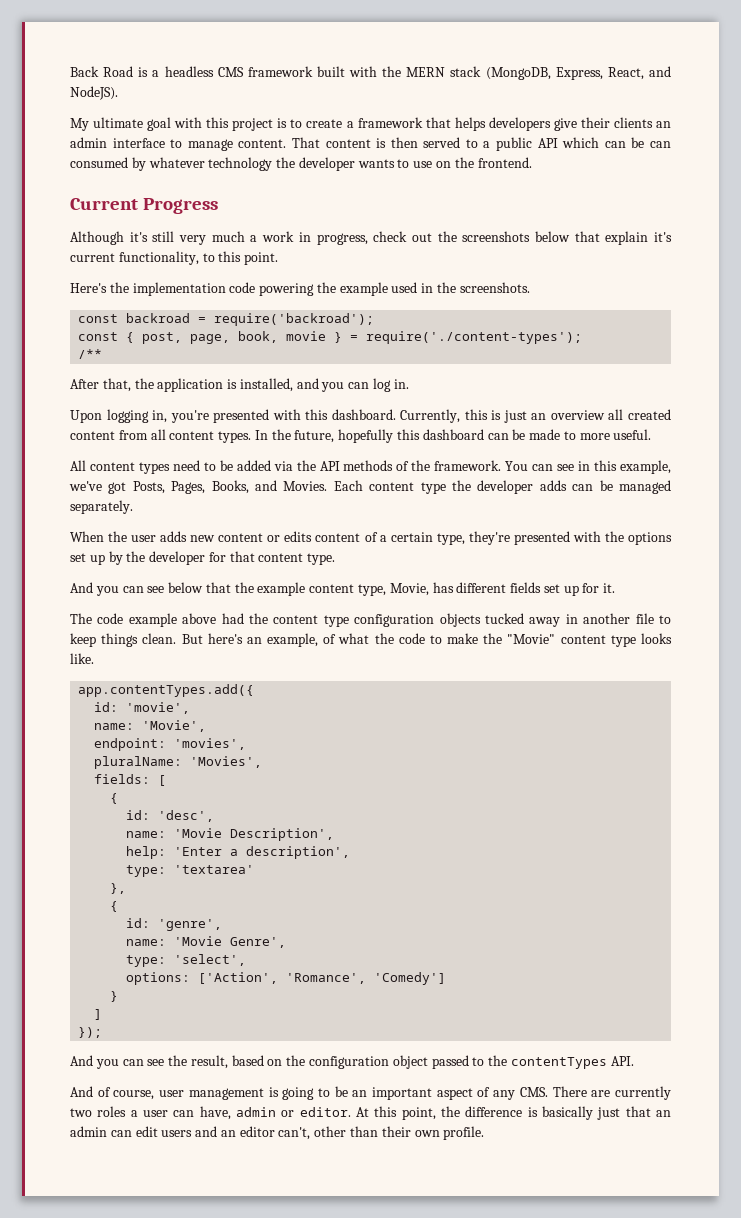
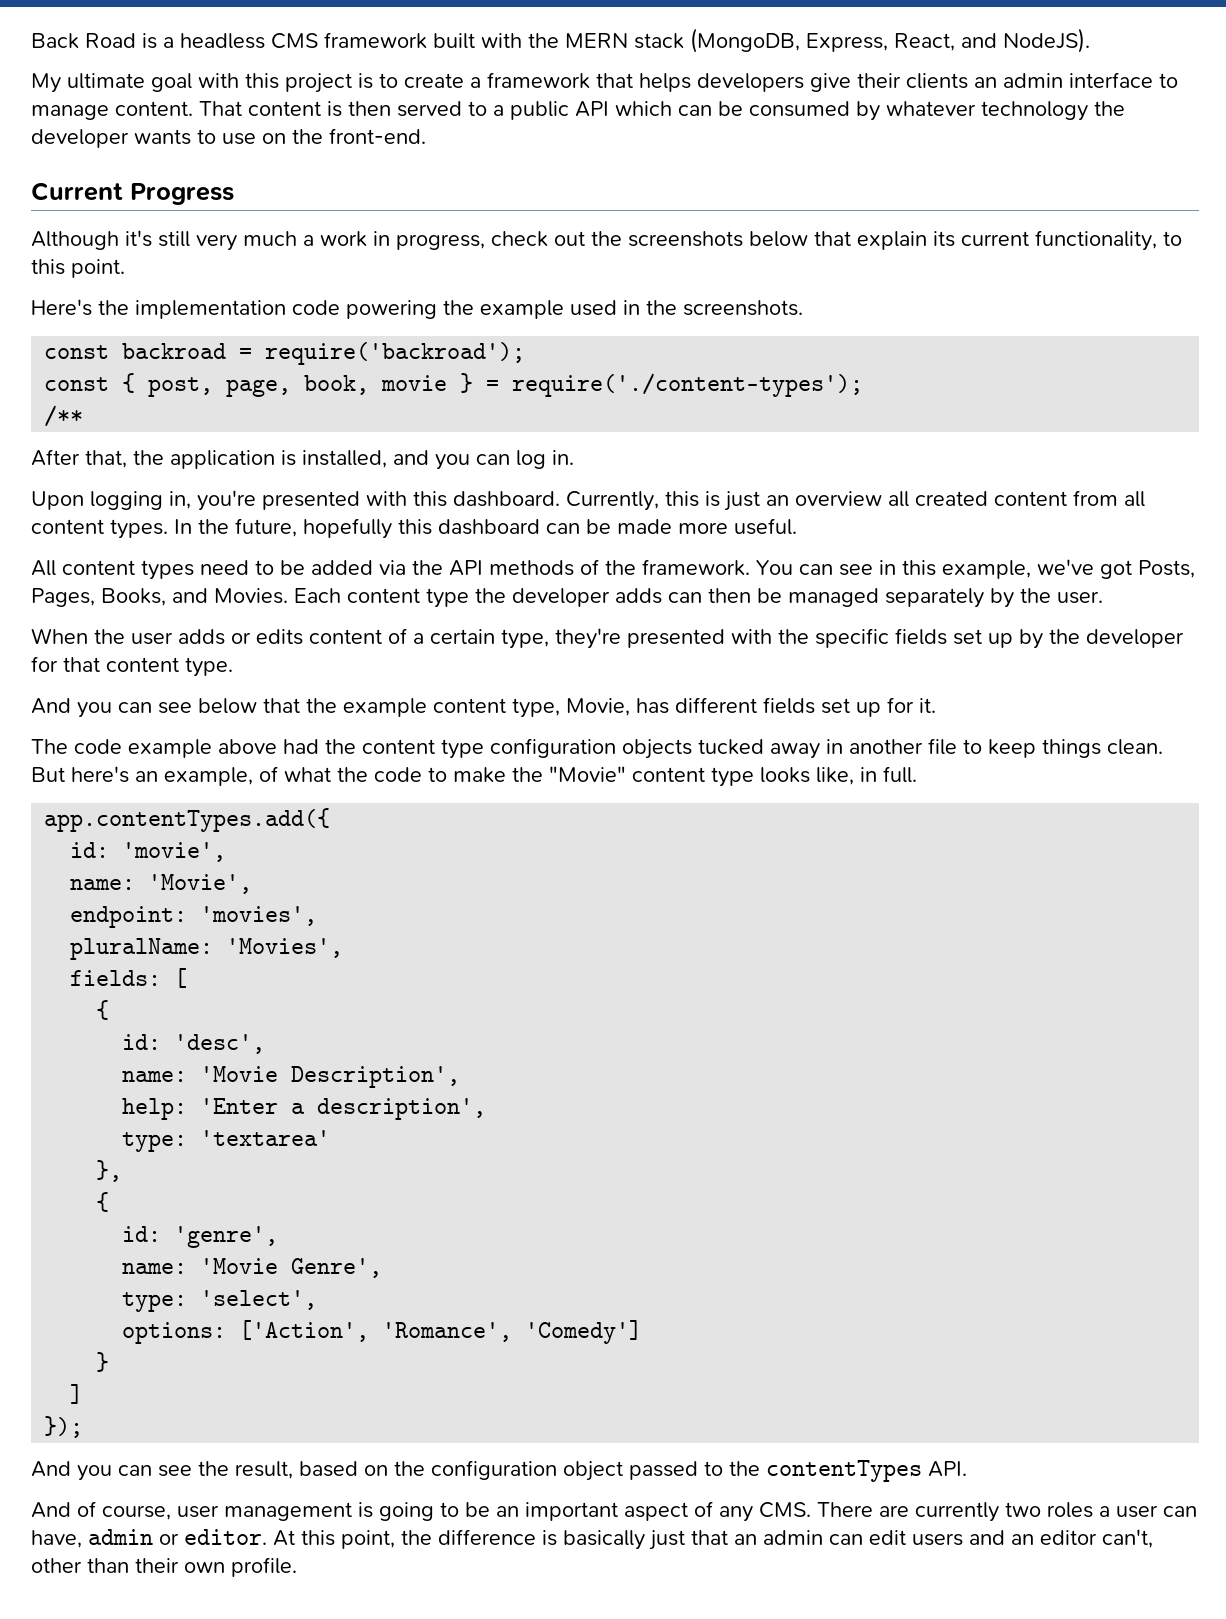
- That content is then served to a public API which can be can consumed by whatever technology the developer wants to use on the frontend.
+ That content is then served to a public API which can be consumed by whatever technology the developer wants to use on the front-end.
- Although it's still very much a work in progress, check out the screenshots below that explain it's current functionality, to this point.
+ Although it's still very much a work in progress, check out the screenshots below that explain its current functionality, to this point.
- In the future, hopefully this dashboard can be made to more useful.
+ In the future, hopefully this dashboard can be made more useful.
- Each content type the developer adds can be managed separately.
+ Each content type the developer adds can then be managed separately by the user.
- When the user adds new content or edits content of a certain type, they're presented with the options set up by the developer for that content type.
+ When the user adds or edits content of a certain type, they're presented with the specific fields set up by the developer for that content type.
- But here's an example, of what the code to make the "Movie" content type looks like.
+ But here's an example, of what the code to make the "Movie" content type looks like, in full.

